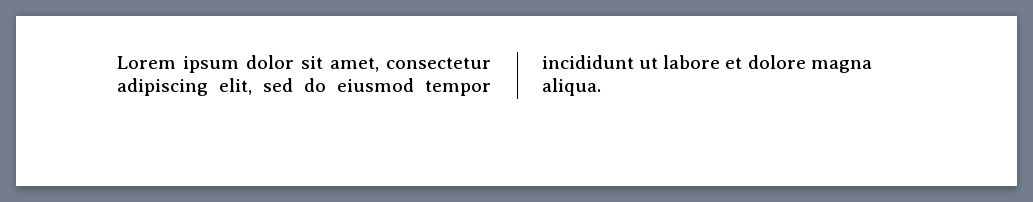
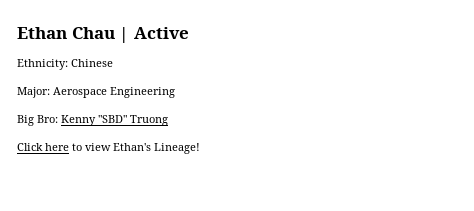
- Lorem ipsum dolor sit amet, consectetur adipiscing elit, sed do eiusmod tempor incididunt ut labore et dolore magna aliqua.
+ Ethan Chau | Active
+ Ethnicity: Chinese
+ Major: Aerospace Engineering
+ Big Bro: Kenny "SBD" Truong
+ Click here to view Ethan's Lineage!

